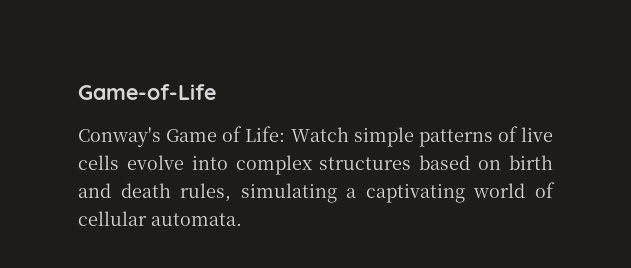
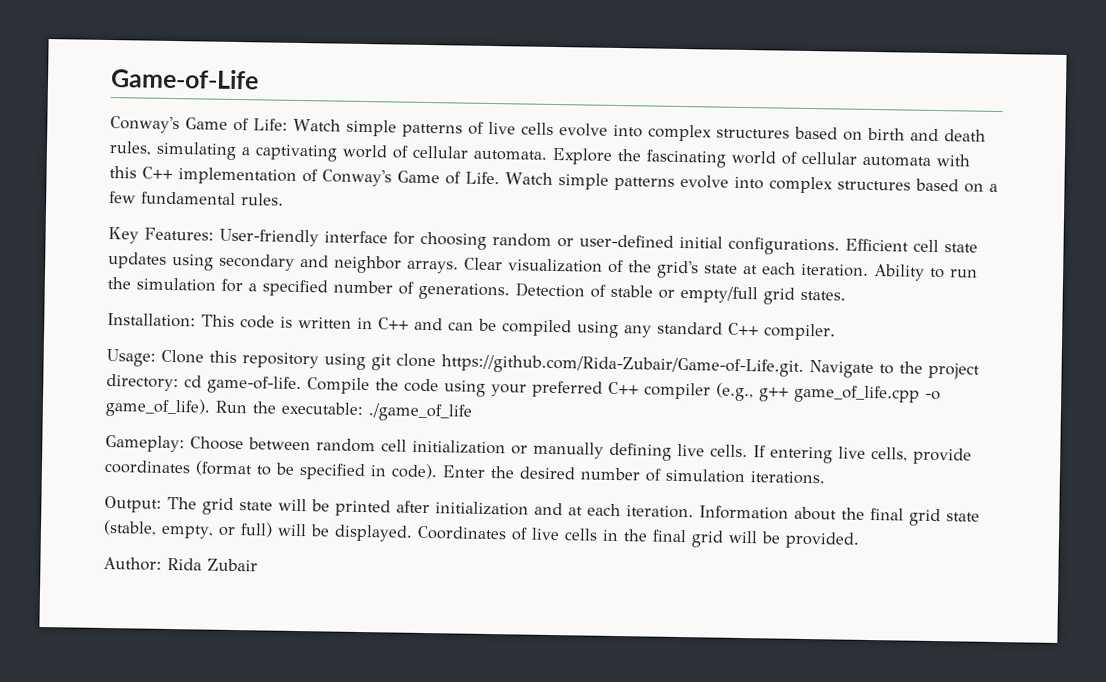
+ Explore the fascinating world of cellular automata with this C++ implementation of Conway's Game of Life. Watch simple patterns evolve into complex structures based on a few fundamental rules.
+ Key Features: User-friendly interface for choosing random or user-defined initial configurations. Efficient cell state updates using secondary and neighbor arrays. Clear visualization of the grid's state at each iteration. Ability to run the simulation for a specified number of generations. Detection of stable or empty/full grid states.
+ Installation: This code is written in C++ and can be compiled using any standard C++ compiler.
+ Usage: Clone this repository using git clone https://github.com/Rida-Zubair/Game-of-Life.git. Navigate to the project directory: cd game-of-life. Compile the code using your preferred C++ compiler (e.g., g++ game_of_life.cpp -o game_of_life). Run the executable: ./game_of_life
+ Gameplay: Choose between random cell initialization or manually defining live cells. If entering live cells, provide coordinates (format to be specified in code). Enter the desired number of simulation iterations.
+ Output: The grid state will be printed after initialization and at each iteration. Information about the final grid state (stable, empty, or full) will be displayed. Coordinates of live cells in the final grid will be provided.
+ Author: Rida Zubair

